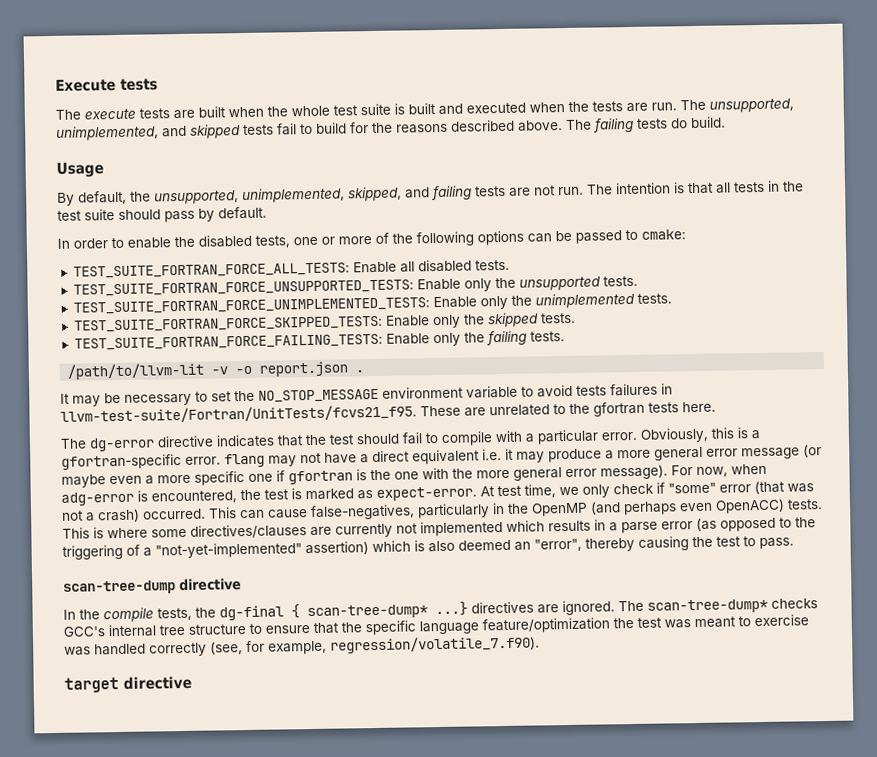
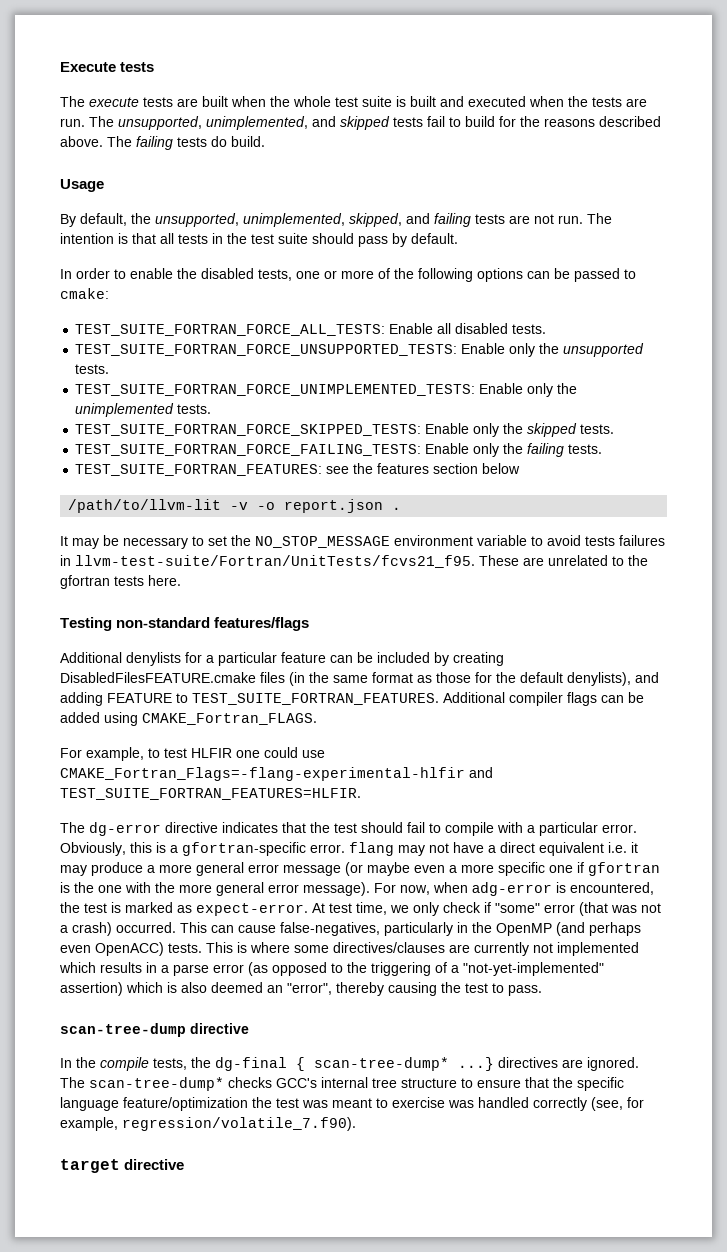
+ TEST_SUITE_FORTRAN_FEATURES: see the features section below
+ Testing non-standard features/flags
+ Additional denylists for a particular feature can be included by creating DisabledFilesFEATURE.cmake files (in the same format as those for the default denylists), and adding FEATURE to TEST_SUITE_FORTRAN_FEATURES. Additional compiler flags can be added using CMAKE_Fortran_FLAGS.
+ For example, to test HLFIR one could use CMAKE_Fortran_Flags=-flang-experimental-hlfir and TEST_SUITE_FORTRAN_FEATURES=HLFIR.

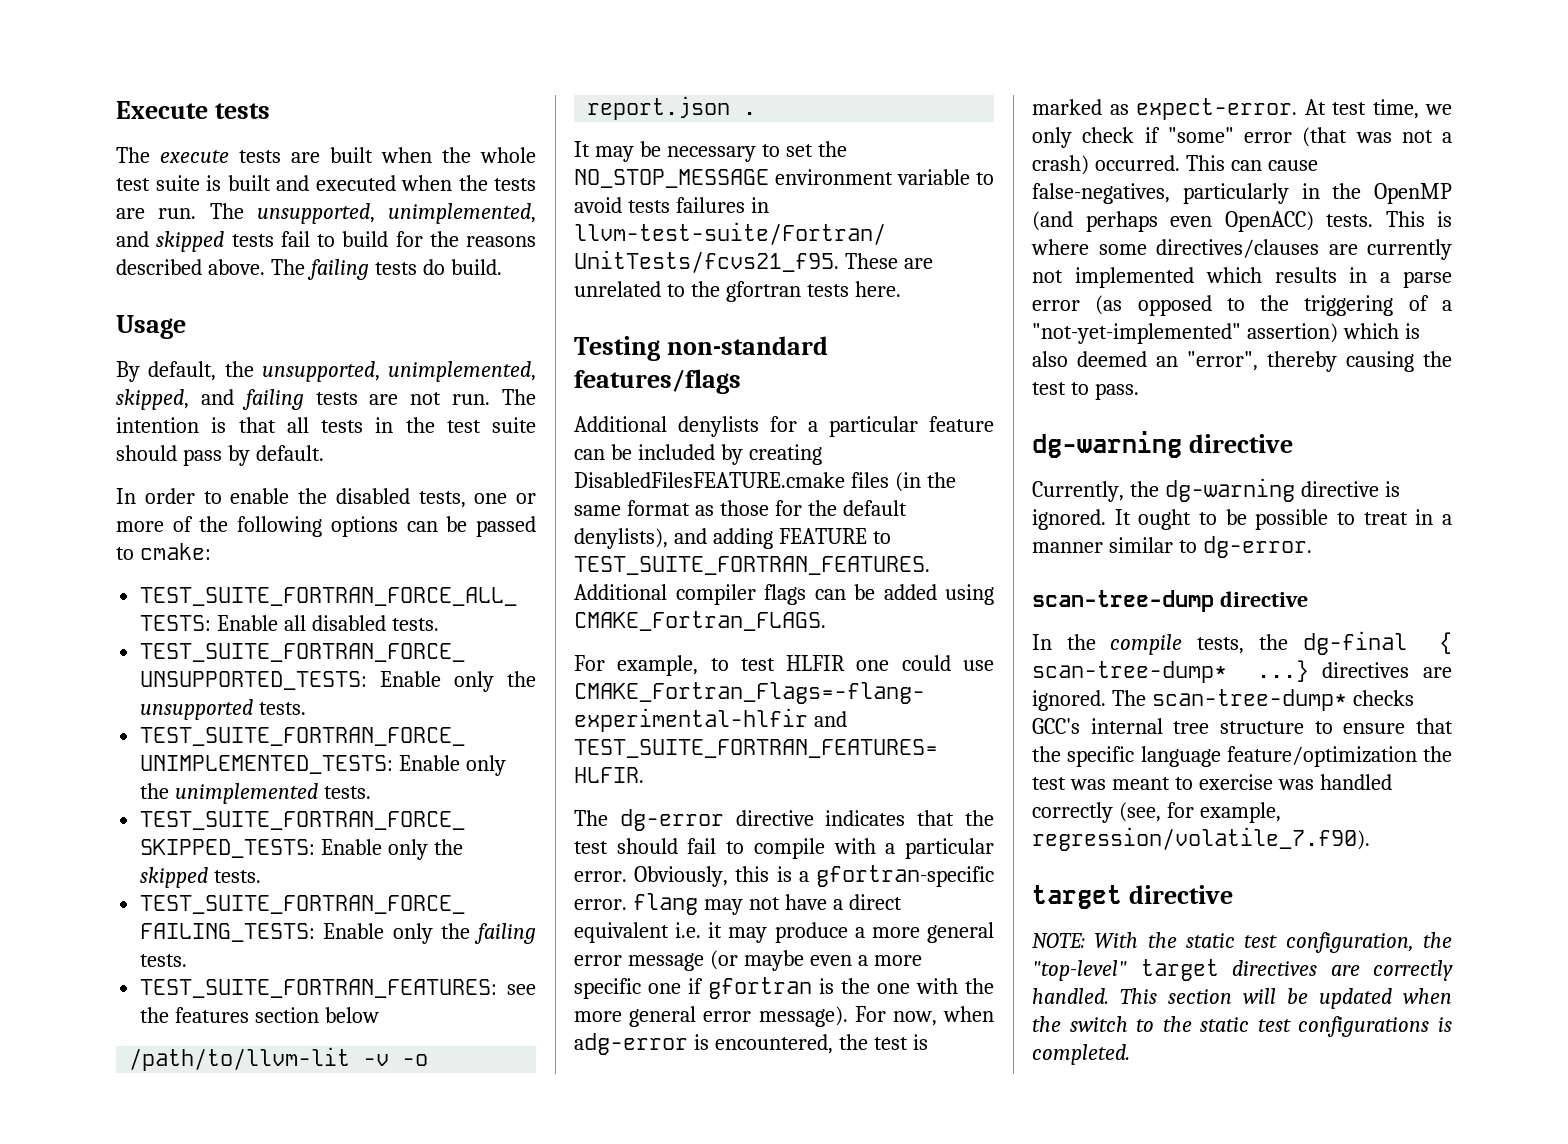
  This is where some directives/clauses are currently not implemented which results in a parse error (as opposed to the triggering of a "not-yet-implemented" assertion) which is also deemed an "error", thereby causing the test to pass.
+ dg-warning directive
+ Currently, the dg-warning directive is ignored. It ought to be possible to treat in a manner similar to dg-error.
+ NOTE: With the static test configuration, the "top-level" target directives are correctly handled. This section will be updated when the switch to the static test configurations is completed.

